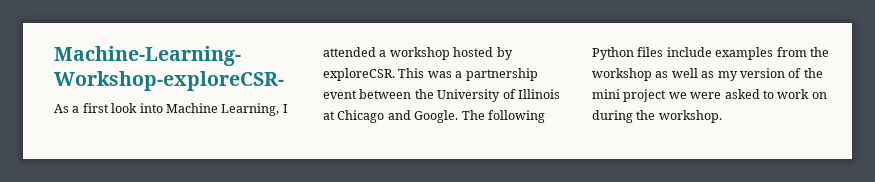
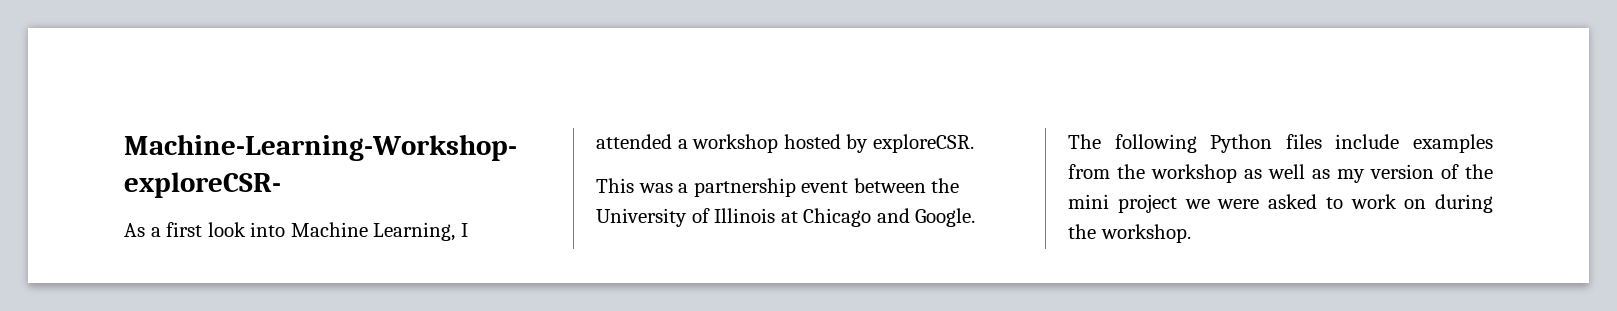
- As a first look into Machine Learning, I attended a workshop hosted by exploreCSR. This was a partnership event between the University of Illinois at Chicago and Google. The following Python files include examples from the workshop as well as my version of the mini project we were asked to work on during the workshop.
+ As a first look into Machine Learning, I attended a workshop hosted by exploreCSR.
+ This was a partnership event between the University of Illinois at Chicago and Google.
+ The following Python files include examples from the workshop as well as my version of the mini project we were asked to work on during the workshop.

